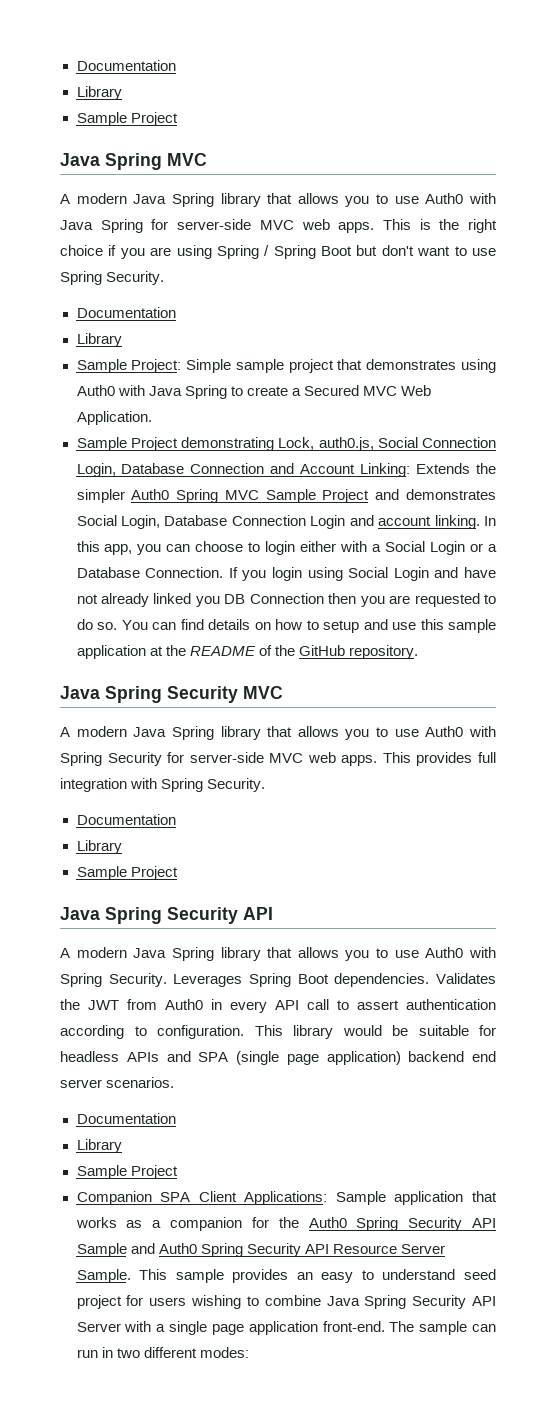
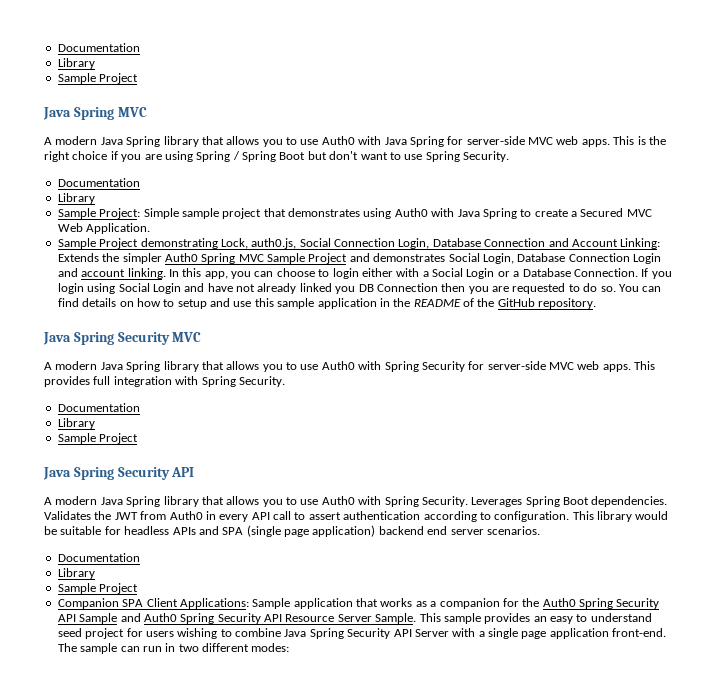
- You can find details on how to setup and use this sample application at the README of the GitHub repository.
+ You can find details on how to setup and use this sample application in the README of the GitHub repository.

